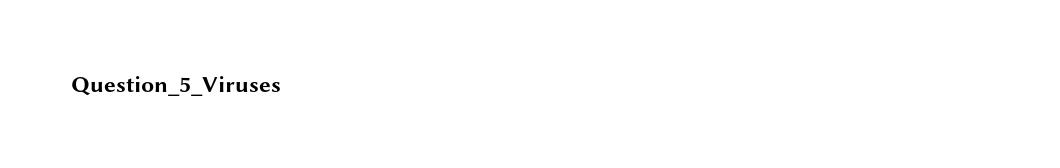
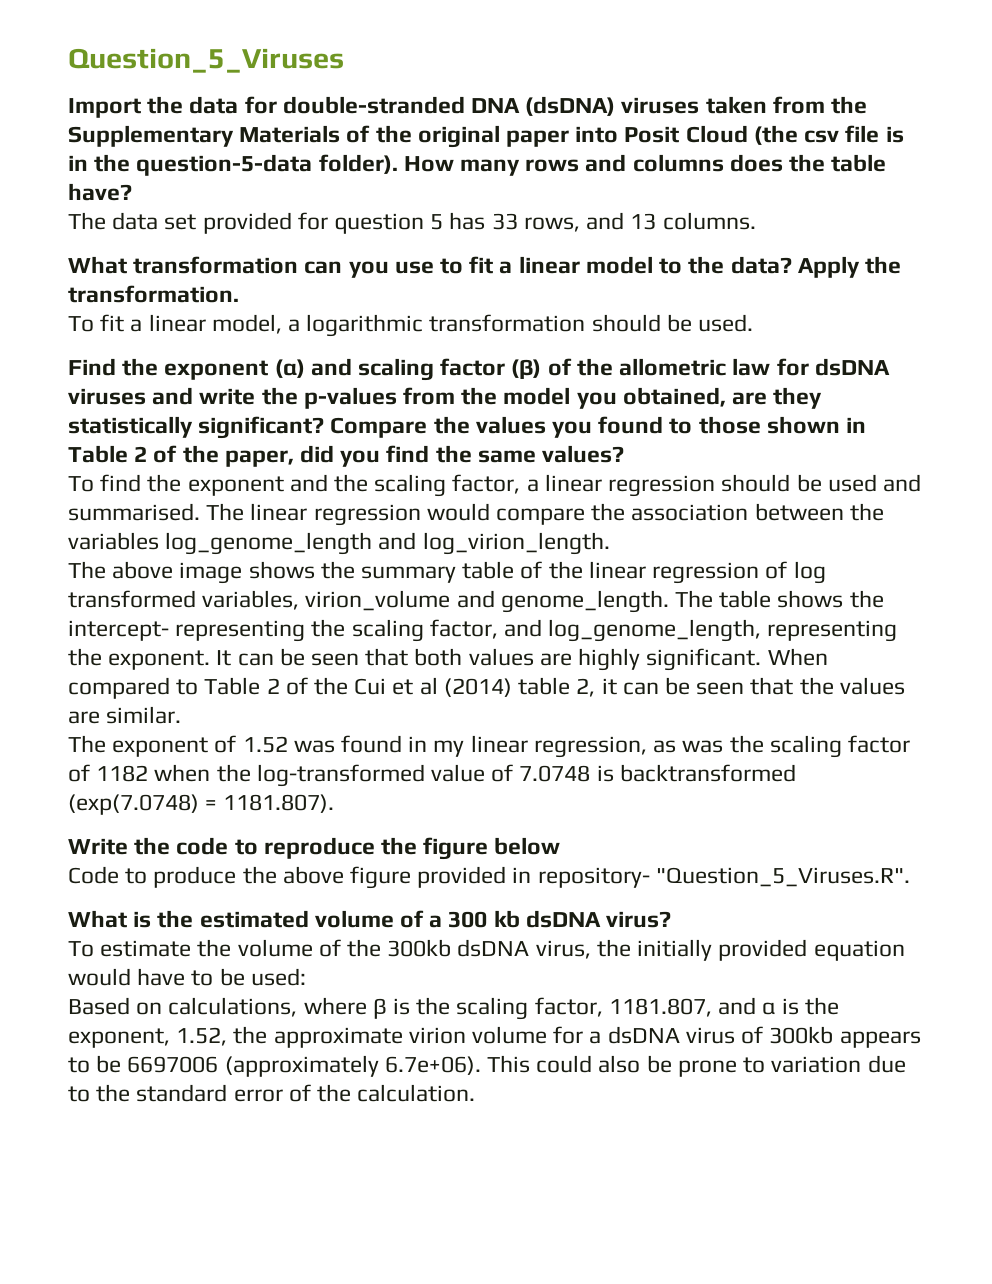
+ Import the data for double-stranded DNA (dsDNA) viruses taken from the Supplementary Materials of the original paper into Posit Cloud (the csv file is in the question-5-data folder). How many rows and columns does the table have?
+ The data set provided for question 5 has 33 rows, and 13 columns.
+ What transformation can you use to fit a linear model to the data? Apply the transformation.
+ To fit a linear model, a logarithmic transformation should be used.
+ Find the exponent (α) and scaling factor (β) of the allometric law for dsDNA viruses and write the p-values from the model you obtained, are they statistically significant? Compare the values you found to those shown in Table 2 of the paper, did you find the same values?
+ To find the exponent and the scaling factor, a linear regression should be used and summarised. The linear regression would compare the association between the variables log_genome_length and log_virion_length.
+ The above image shows the summary table of the linear regression of log transformed variables, virion_volume and genome_length. The table shows the intercept- representing the scaling factor, and log_genome_length, representing the exponent. It can be seen that both values are highly significant. When compared to Table 2 of the Cui et al (2014) table 2, it can be seen that the values are similar.
+ The exponent of 1.52 was found in my linear regression, as was the scaling factor of 1182 when the log-transformed value of 7.0748 is backtransformed (exp(7.0748) = 1181.807).
+ Write the code to reproduce the figure below
+ Code to produce the above figure provided in repository- "Question_5_Viruses.R".
+ What is the estimated volume of a 300 kb dsDNA virus?
+ To estimate the volume of the 300kb dsDNA virus, the initially provided equation would have to be used:
+ Based on calculations, where β is the scaling factor, 1181.807, and α is the exponent, 1.52, the approximate virion volume for a dsDNA virus of 300kb appears to be 6697006 (approximately 6.7e+06). This could also be prone to variation due to the standard error of the calculation.

